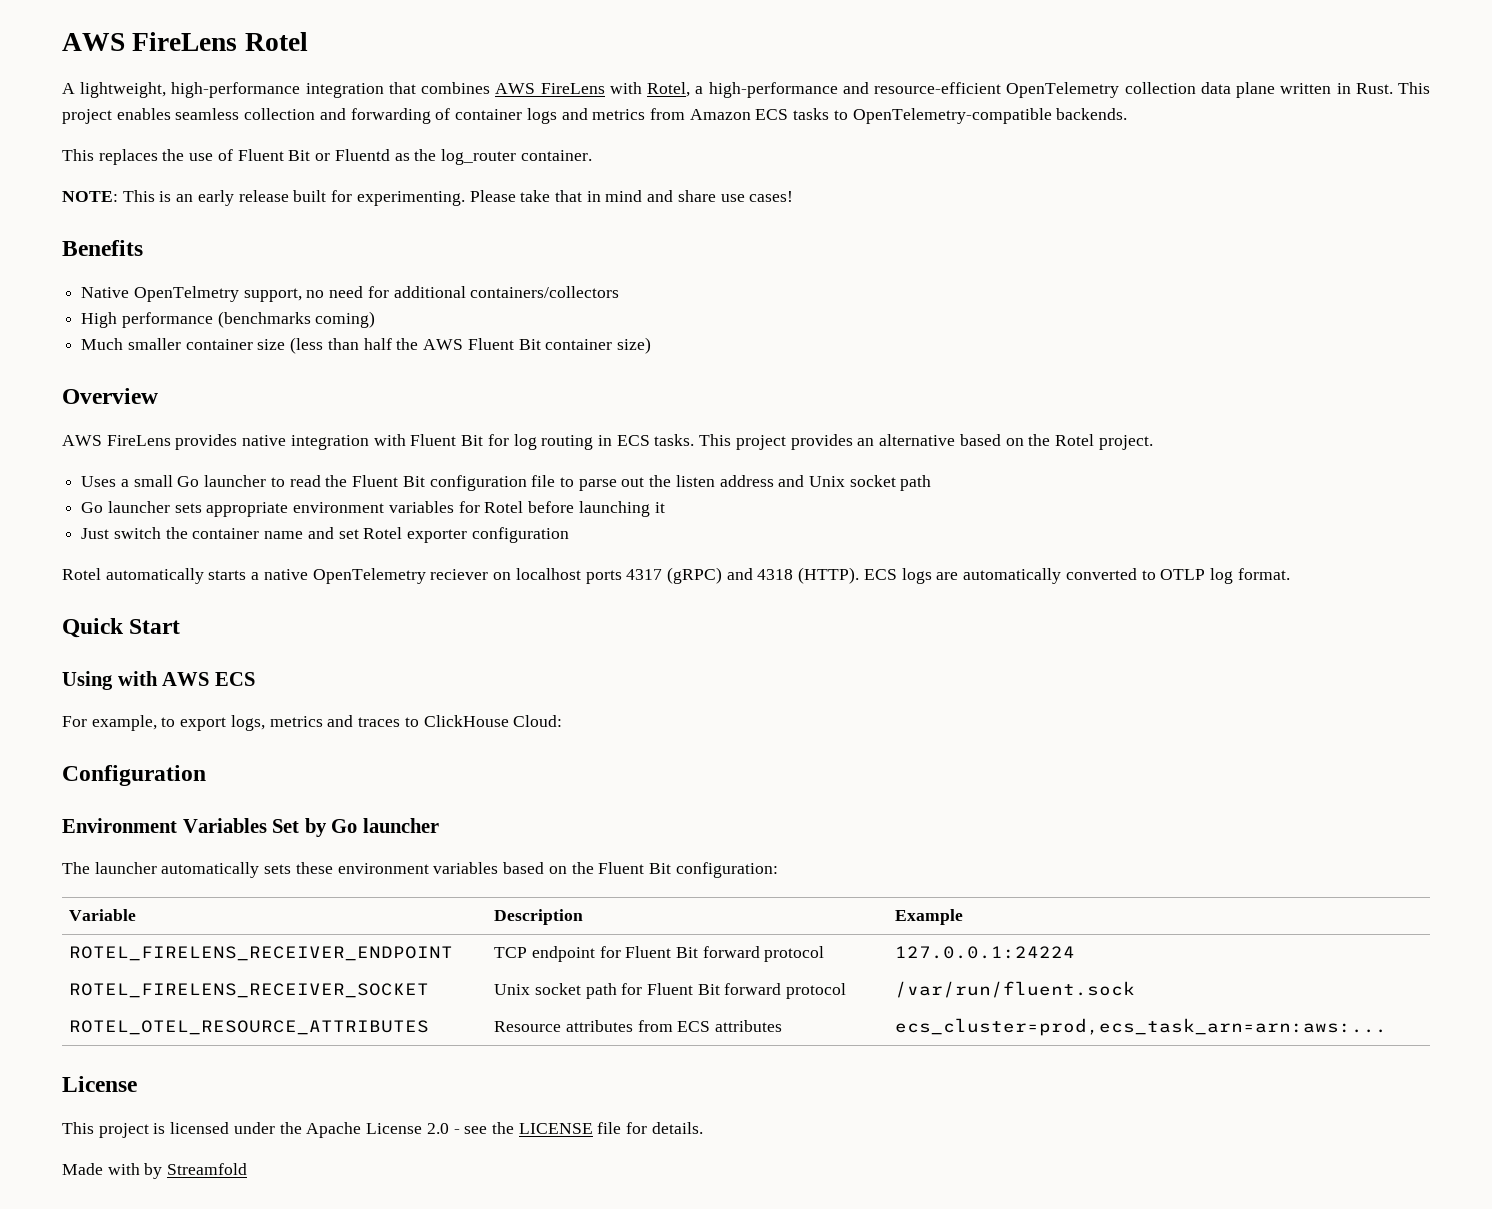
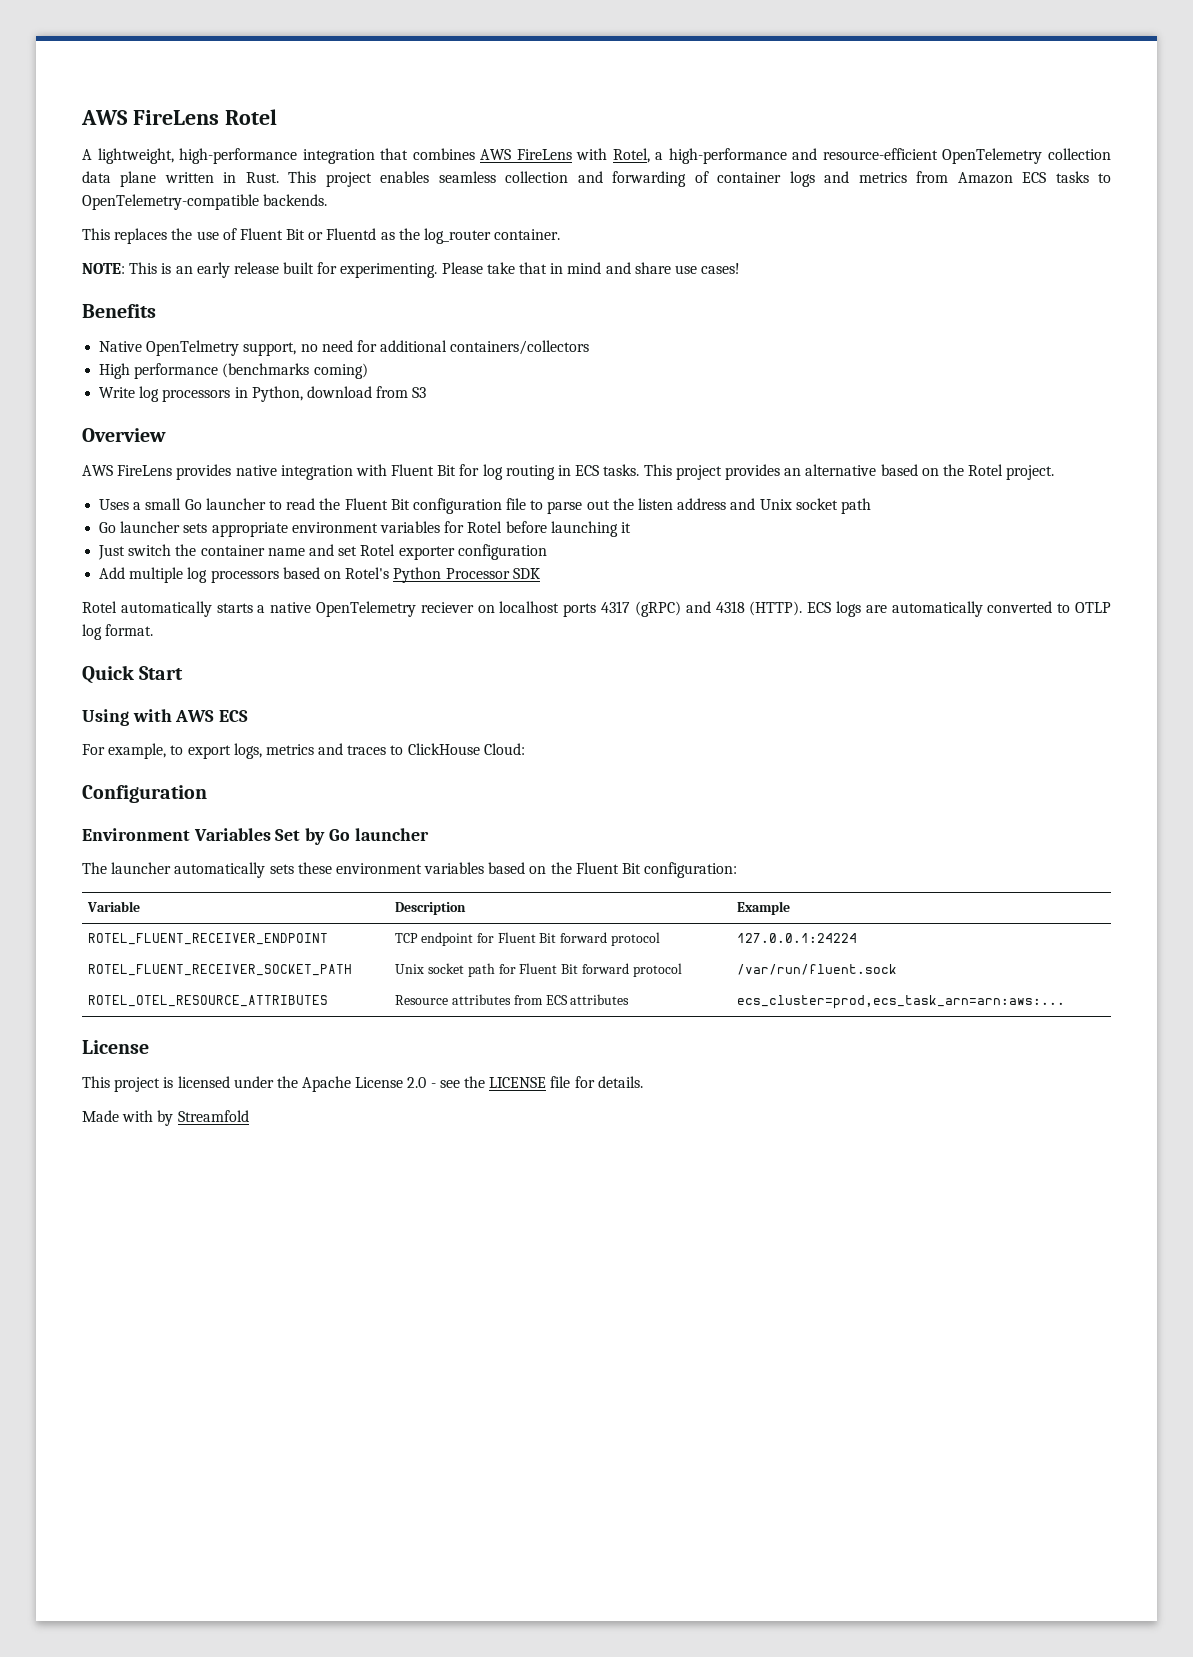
- Much smaller container size (less than half the AWS Fluent Bit container size)
+ Write log processors in Python, download from S3
+ Add multiple log processors based on Rotel's Python Processor SDK
- ROTEL_FIRELENS_RECEIVER_ENDPOINT | TCP endpoint for Fluent Bit forward protocol | 127.0.0.1:24224
+ ROTEL_FLUENT_RECEIVER_ENDPOINT | TCP endpoint for Fluent Bit forward protocol | 127.0.0.1:24224
- ROTEL_FIRELENS_RECEIVER_SOCKET | Unix socket path for Fluent Bit forward protocol | /var/run/fluent.sock
+ ROTEL_FLUENT_RECEIVER_SOCKET_PATH | Unix socket path for Fluent Bit forward protocol | /var/run/fluent.sock

